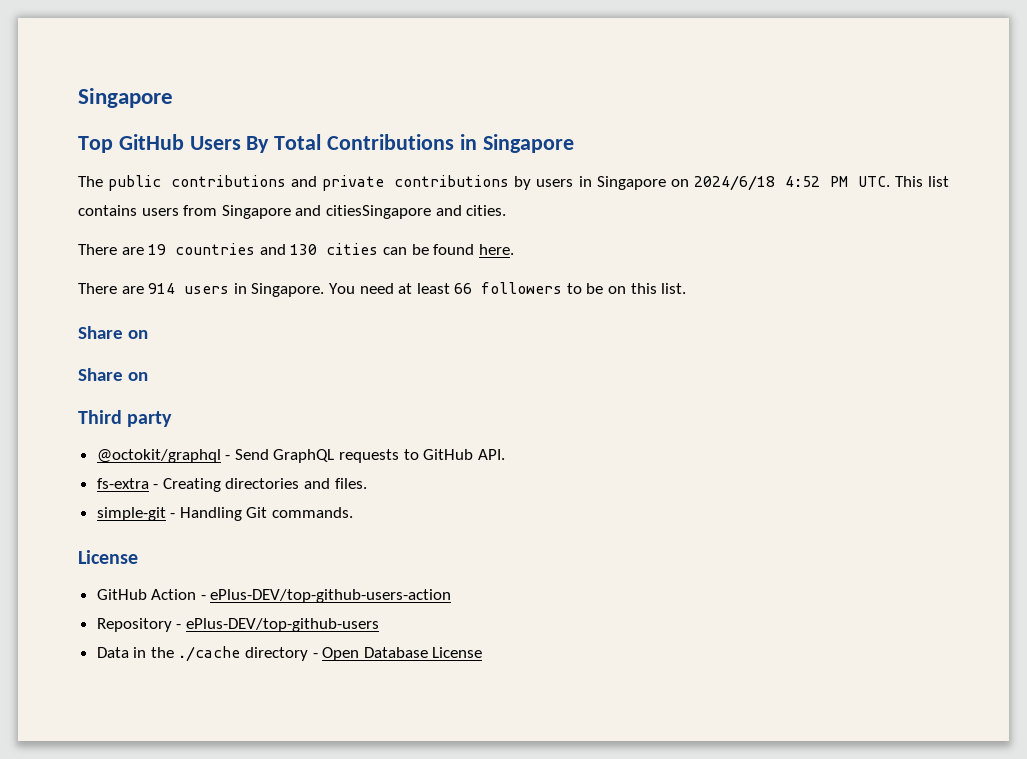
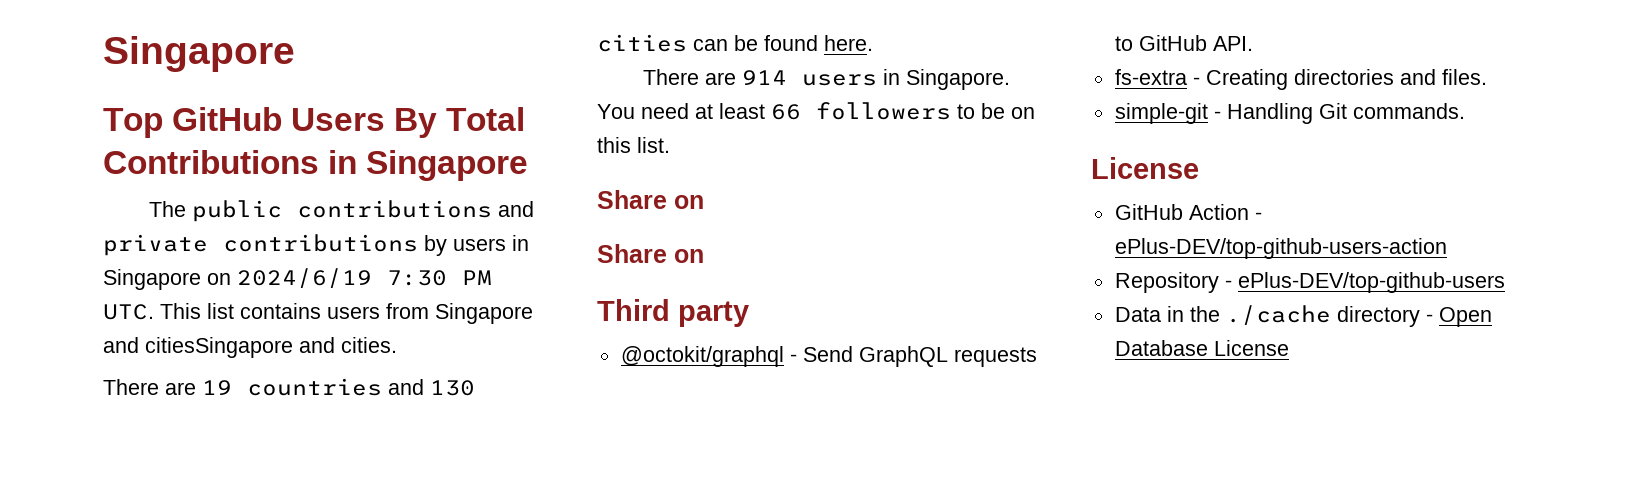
- The public contributions and private contributions by users in Singapore on 2024/6/18 4:52 PM UTC. This list contains users from Singapore and citiesSingapore and cities.
+ The public contributions and private contributions by users in Singapore on 2024/6/19 7:30 PM UTC. This list contains users from Singapore and citiesSingapore and cities.

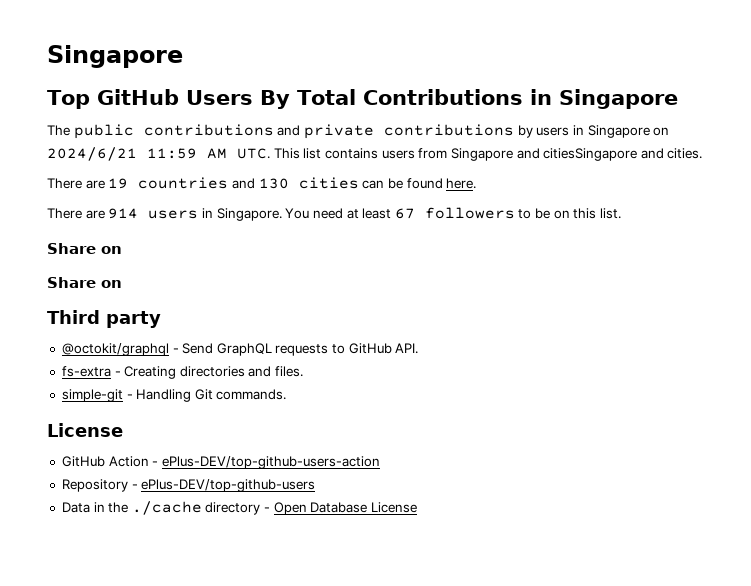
- The public contributions and private contributions by users in Singapore on 2024/6/19 7:30 PM UTC. This list contains users from Singapore and citiesSingapore and cities.
+ The public contributions and private contributions by users in Singapore on 2024/6/21 11:59 AM UTC. This list contains users from Singapore and citiesSingapore and cities.
- You need at least 66 followers to be on this list.
+ You need at least 67 followers to be on this list.

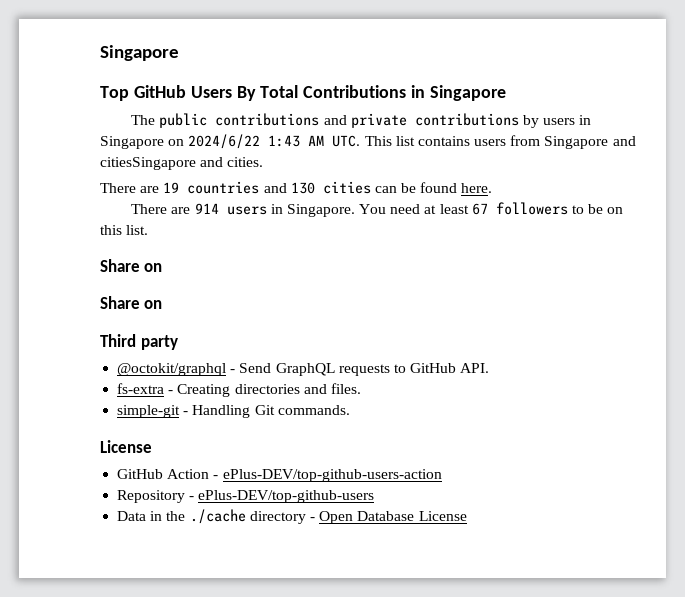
- The public contributions and private contributions by users in Singapore on 2024/6/21 11:59 AM UTC. This list contains users from Singapore and citiesSingapore and cities.
+ The public contributions and private contributions by users in Singapore on 2024/6/22 1:43 AM UTC. This list contains users from Singapore and citiesSingapore and cities.

